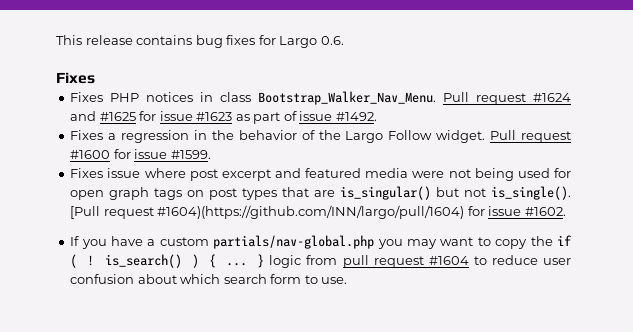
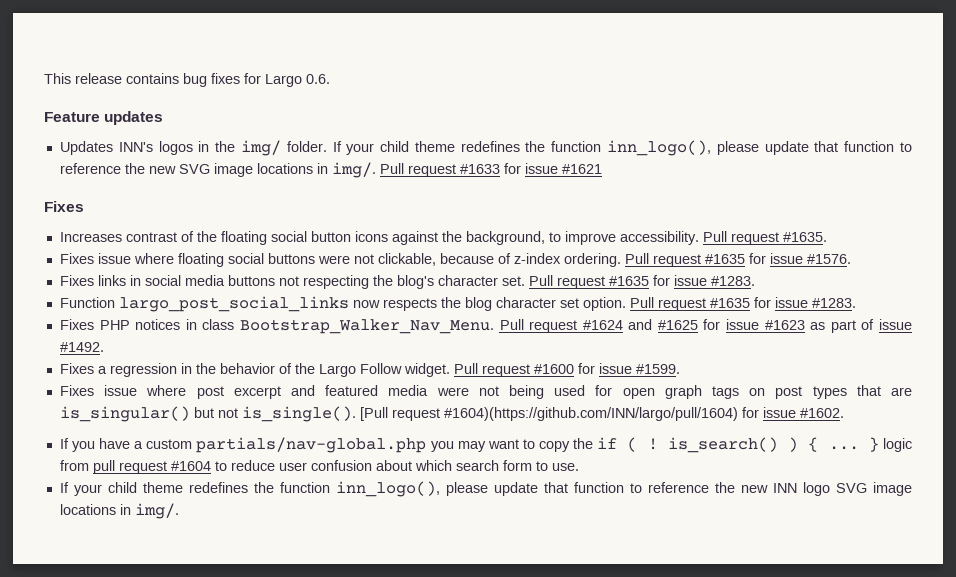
  This release contains bug fixes for Largo 0.6.
+ Feature updates
+ Updates INN's logos in the img/ folder. If your child theme redefines the function inn_logo(), please update that function to reference the new SVG image locations in img/. Pull request #1633 for issue #1621
  Fixes
+ Increases contrast of the floating social button icons against the background, to improve accessibility. Pull request #1635.
+ Fixes issue where floating social buttons were not clickable, because of z-index ordering. Pull request #1635 for issue #1576.
+ Fixes links in social media buttons not respecting the blog's character set. Pull request #1635 for issue #1283.
+ Function largo_post_social_links now respects the blog character set option. Pull request #1635 for issue #1283.
+ If your child theme redefines the function inn_logo(), please update that function to reference the new INN logo SVG image locations in img/.

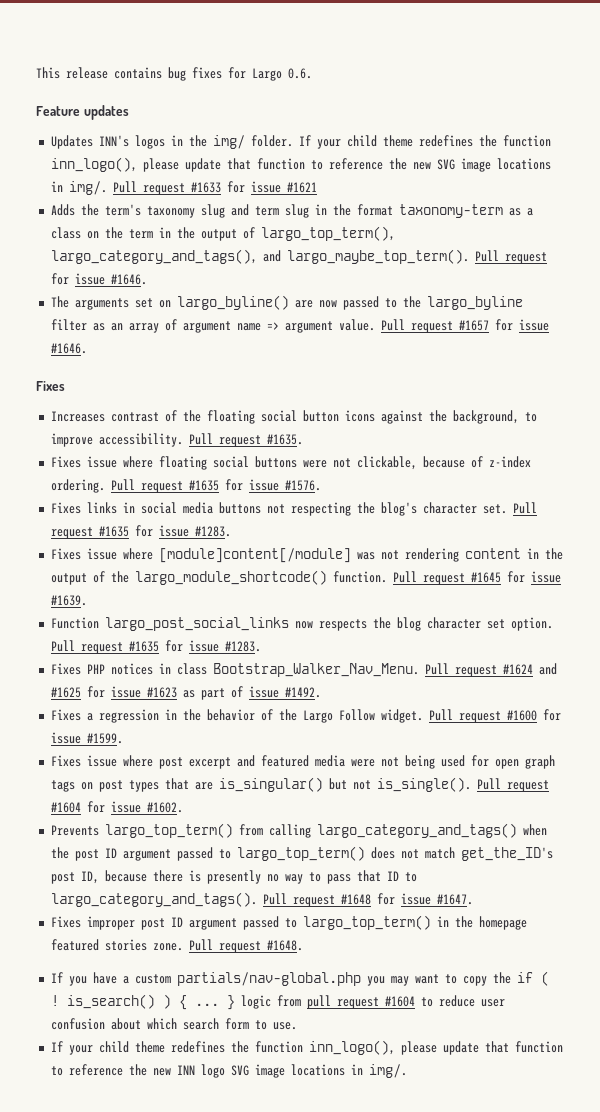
+ Adds the term's taxonomy slug and term slug in the format taxonomy-term as a class on the term in the output of largo_top_term(), largo_category_and_tags(), and largo_maybe_top_term(). Pull request for issue #1646.
+ The arguments set on largo_byline() are now passed to the largo_byline filter as an array of argument name => argument value. Pull request #1657 for issue #1646.
+ Fixes issue where [module]content[/module] was not rendering content in the output of the largo_module_shortcode() function. Pull request #1645 for issue #1639.
- [Pull request #1604)(https://github.com/INN/largo/pull/1604) for issue #1602.
+ Pull request #1604 for issue #1602.
+ Prevents largo_top_term() from calling largo_category_and_tags() when the post ID argument passed to largo_top_term() does not match get_the_ID's post ID, because there is presently no way to pass that ID to largo_category_and_tags(). Pull request #1648 for issue #1647.
+ Fixes improper post ID argument passed to largo_top_term() in the homepage featured stories zone. Pull request #1648.

